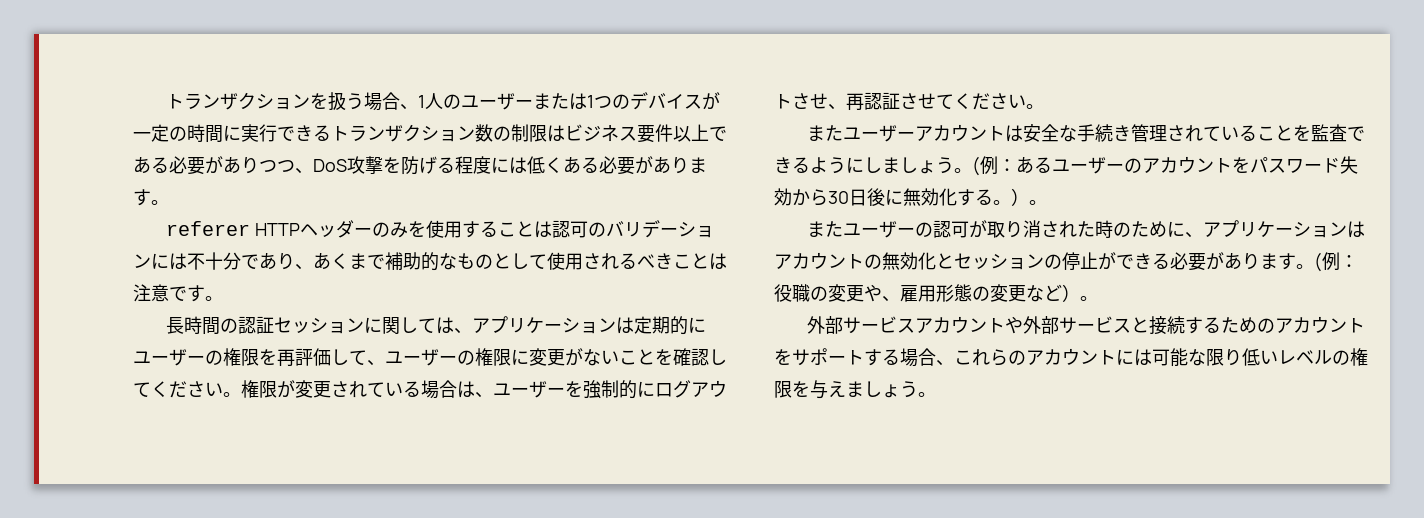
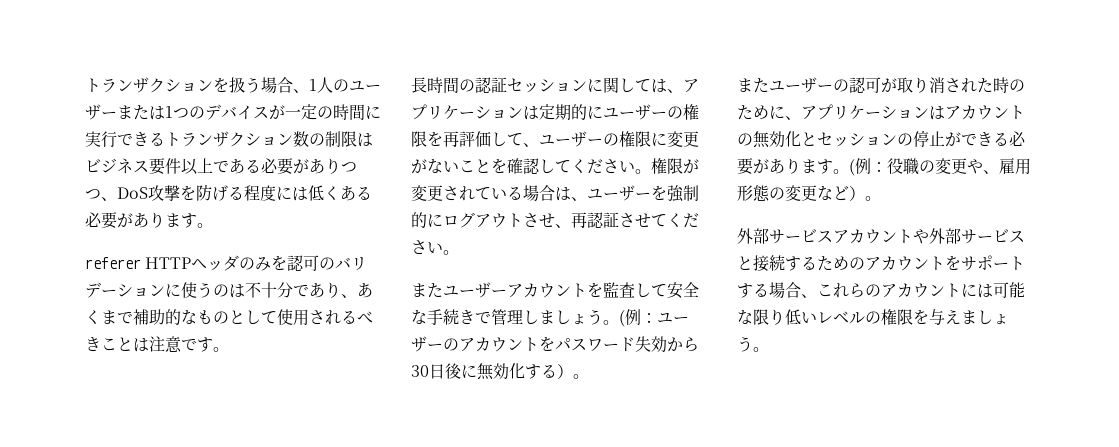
- referer HTTPヘッダーのみを使用することは認可のバリデーションには不十分であり、あくまで補助的なものとして使用されるべきことは注意です。
+ referer HTTPヘッダのみを認可のバリデーションに使うのは不十分であり、あくまで補助的なものとして使用されるべきことは注意です。
- またユーザーアカウントは安全な手続き管理されていることを監査できるようにしましょう。
+ またユーザーアカウントを監査して安全な手続きで管理しましょう。
- (例：あるユーザーのアカウントをパスワード失効から30日後に無効化する。）。
+ (例：ユーザーのアカウントをパスワード失効から30日後に無効化する）。

